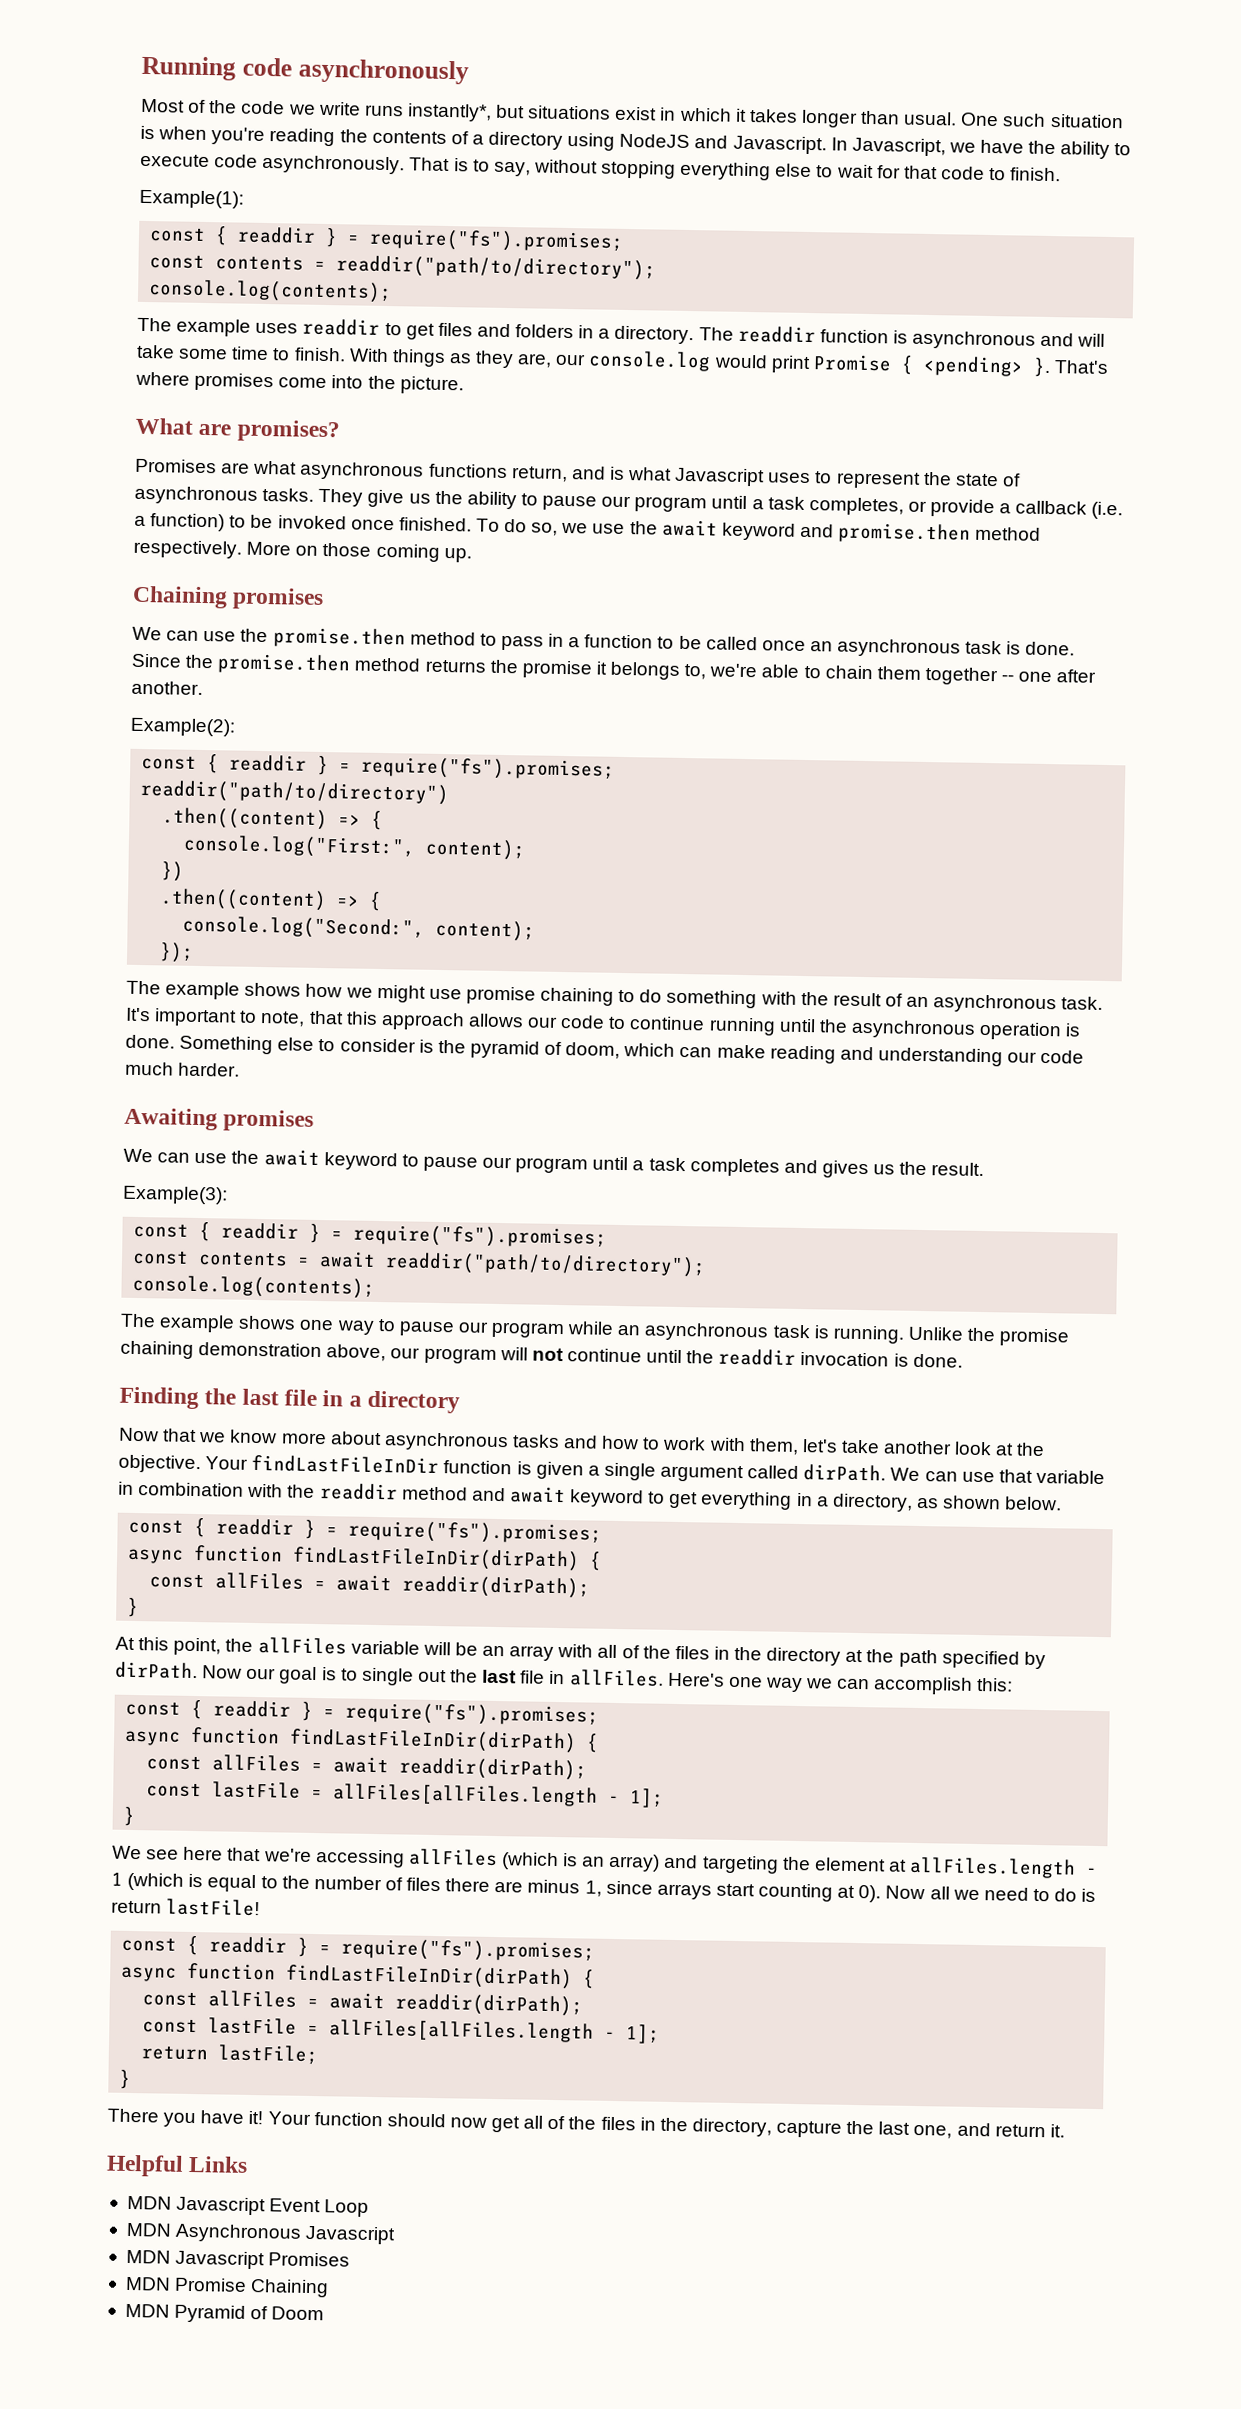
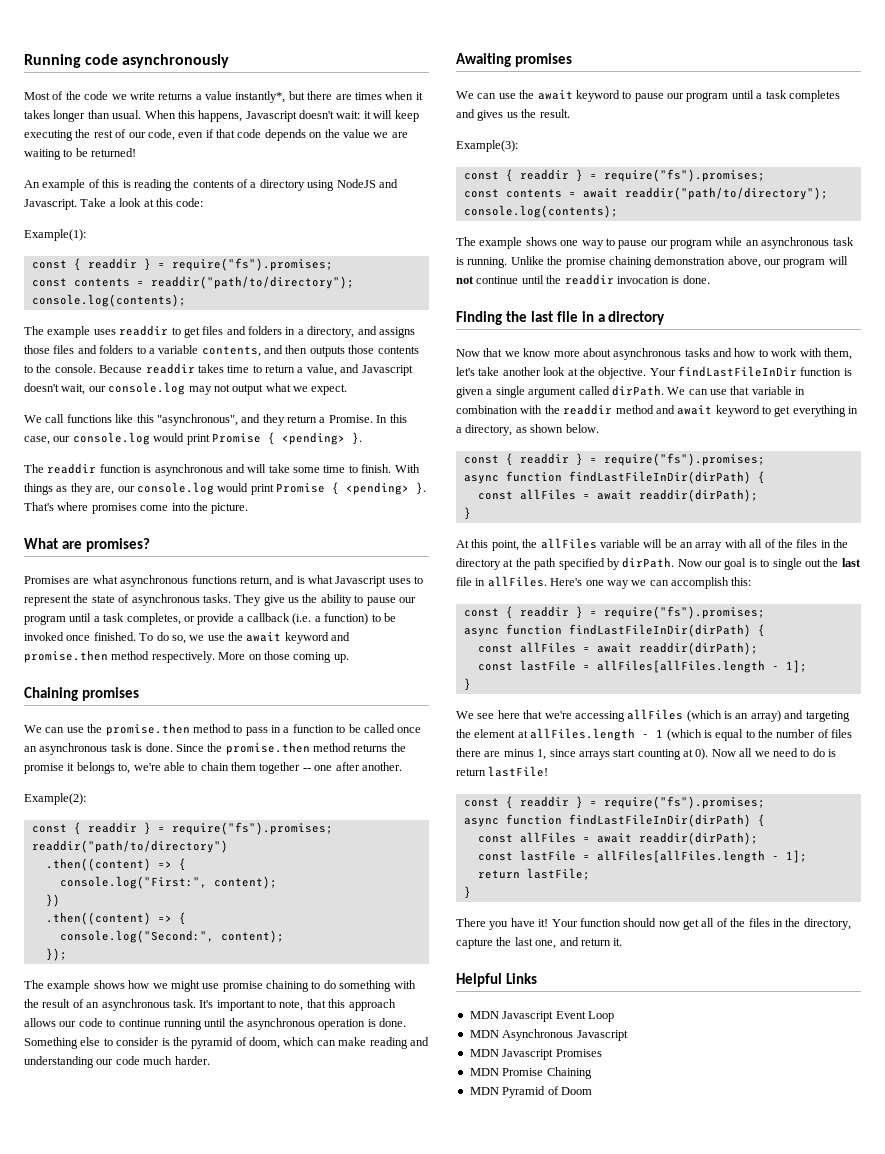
- Most of the code we write runs instantly*, but situations exist in which it takes longer than usual.
+ Most of the code we write returns a value instantly*, but there are times when it takes longer than usual.
- One such situation is when you're reading the contents of a directory using NodeJS and Javascript.
+ When this happens, Javascript doesn't wait: it will keep executing the rest of our code, even if that code depends on the value we are waiting to be returned!
+ An example of this is reading the contents of a directory using NodeJS and Javascript.
- In Javascript, we have the ability to execute code asynchronously. That is to say, without stopping everything else to wait for that code to finish.
+ Take a look at this code:
- The example uses readdir to get files and folders in a directory. The readdir function is asynchronous and will take some time to finish.
+ The example uses readdir to get files and folders in a directory, and assigns those files and folders to a variable contents, and then outputs those contents to the console. Because readdir takes time to return a value, and Javascript doesn't wait, our console.log may not output what we expect.
+ We call functions like this "asynchronous", and they return a Promise. In this case, our console.log would print Promise { <pending> }.
+ The readdir function is asynchronous and will take some time to finish.

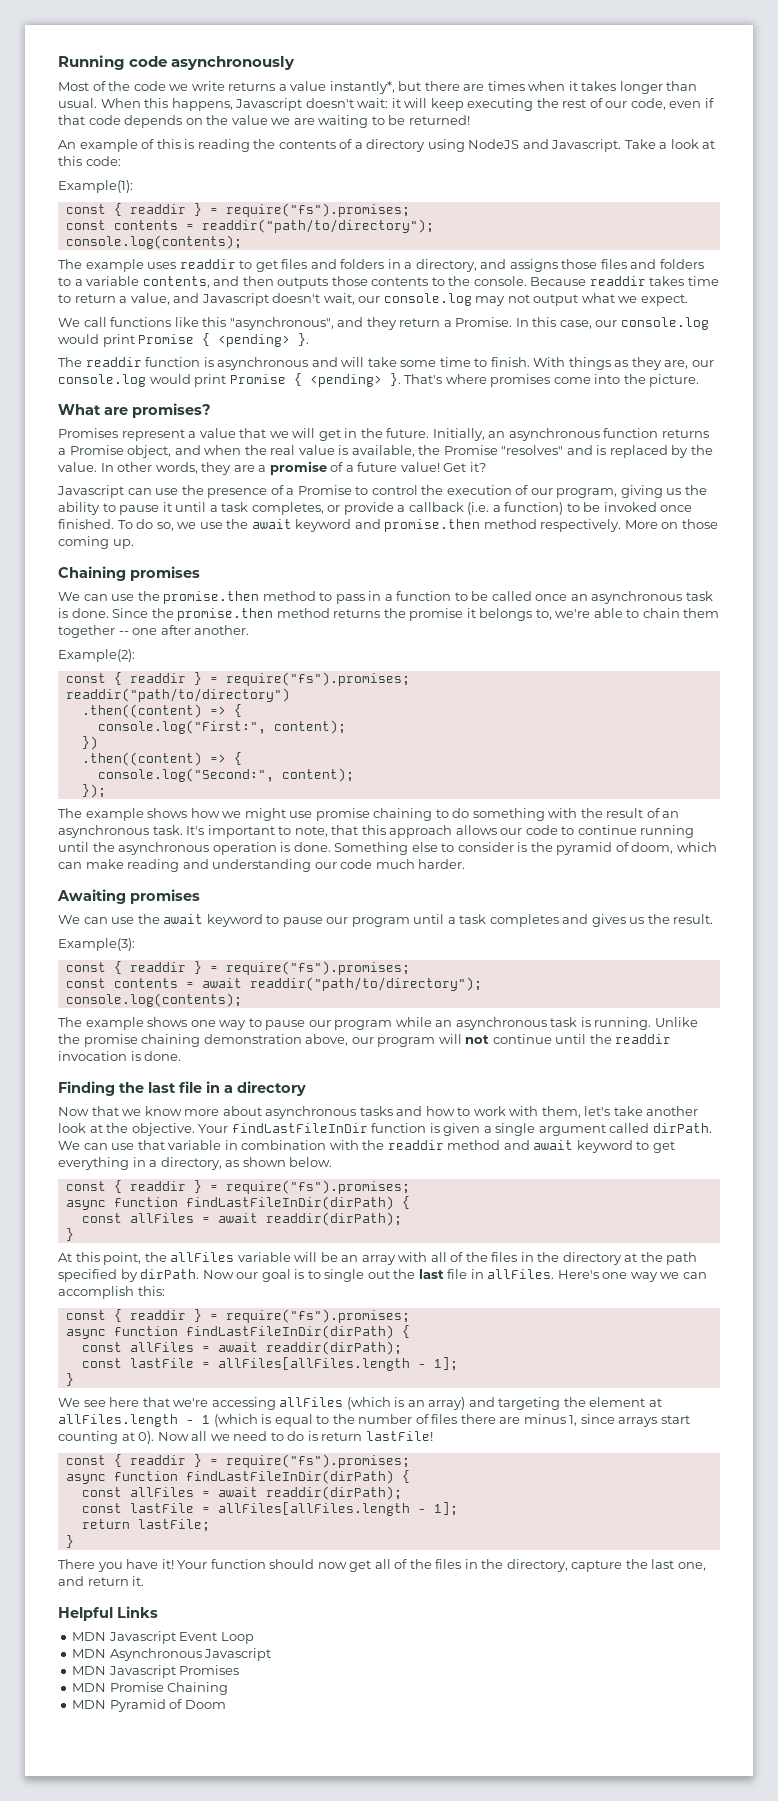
- Promises are what asynchronous functions return, and is what Javascript uses to represent the state of asynchronous tasks. They give us the ability to pause our program until a task completes, or provide a callback (i.e. a function) to be invoked once finished.
+ Promises represent a value that we will get in the future. Initially, an asynchronous function returns a Promise object, and when the real value is available, the Promise "resolves" and is replaced by the value. In other words, they are a promise of a future value! Get it?
+ Javascript can use the presence of a Promise to control the execution of our program, giving us the ability to pause it until a task completes, or provide a callback (i.e. a function) to be invoked once finished.

